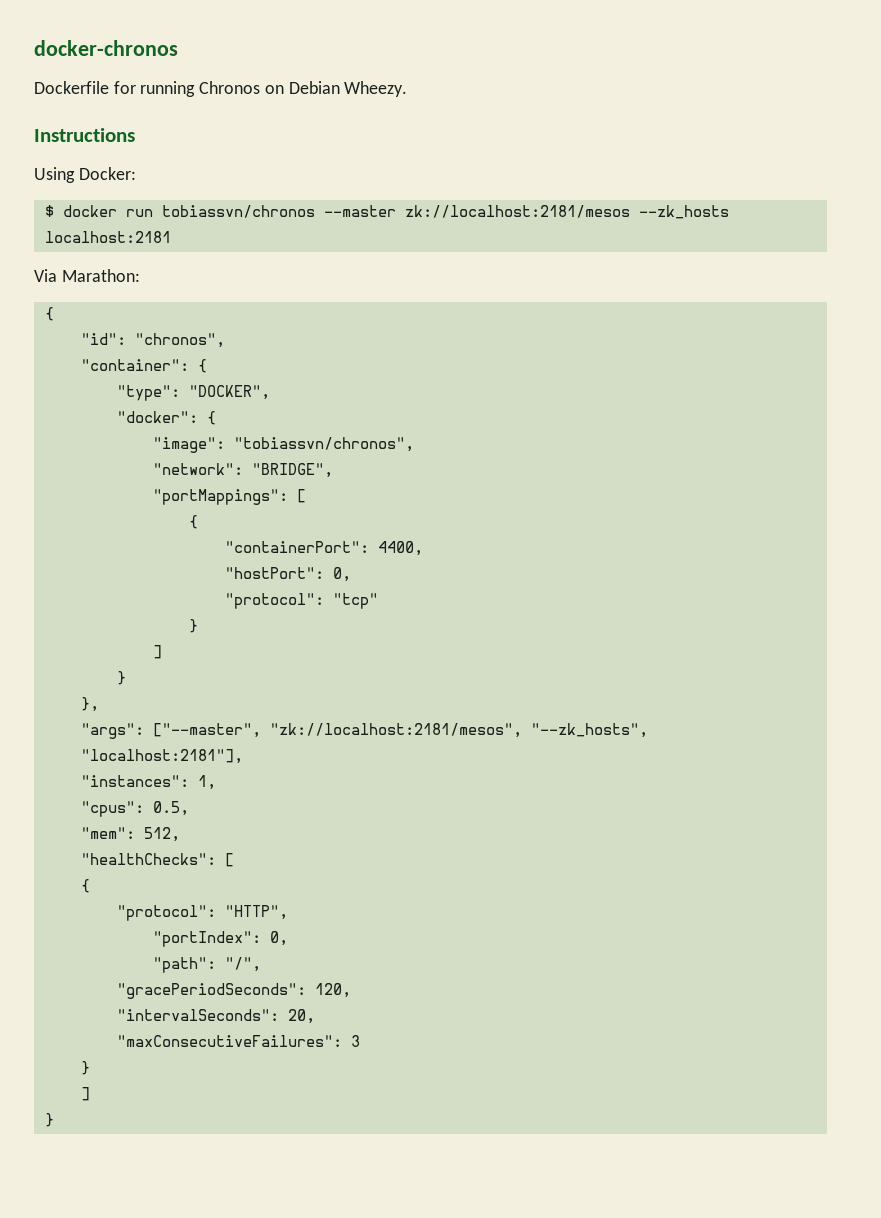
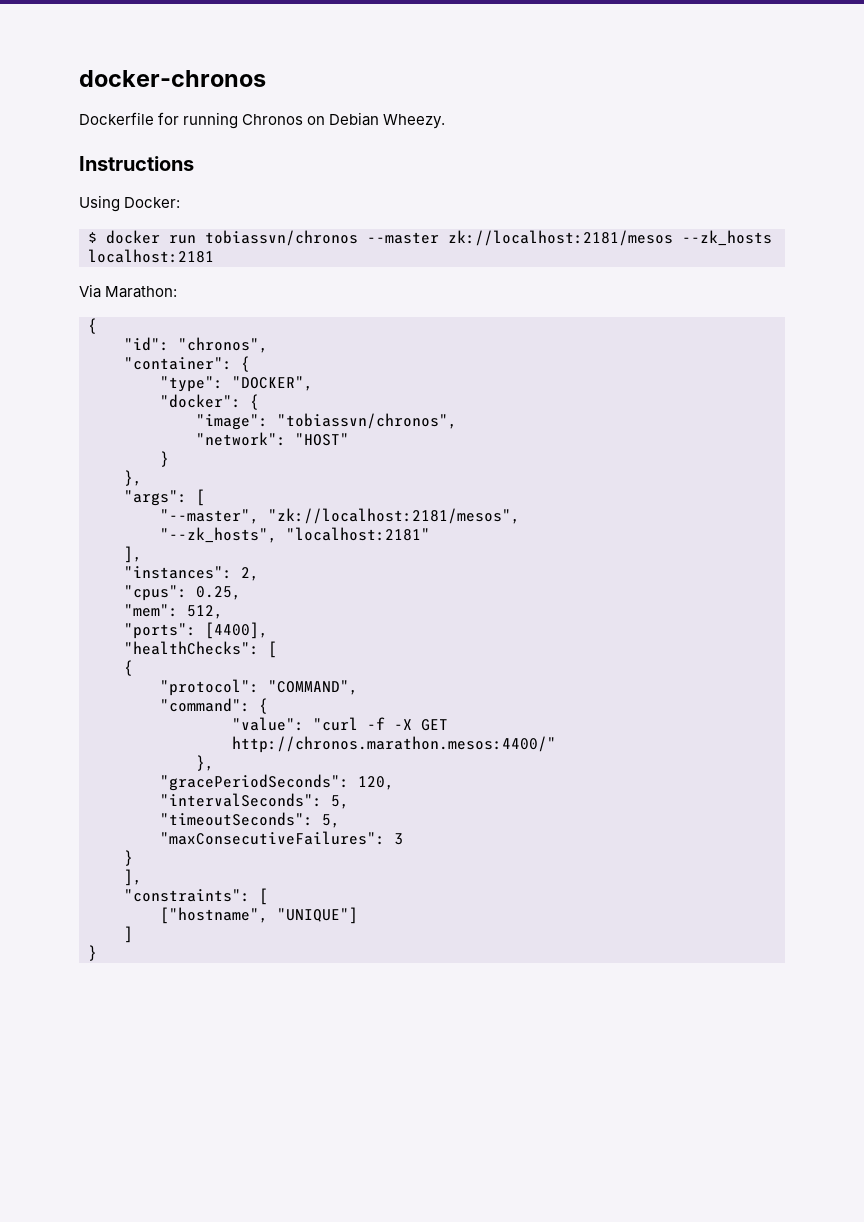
- "network": "BRIDGE",
- "portMappings": [
- {
- "containerPort": 4400,
- "hostPort": 0,
- "protocol": "tcp"
- }
- ]
+ "network": "HOST"
- "args": ["--master", "zk://localhost:2181/mesos", "--zk_hosts", "localhost:2181"],
+ "args": [
+ "--master", "zk://localhost:2181/mesos",
+ "--zk_hosts", "localhost:2181"
+ ],
- "instances": 1,
+ "instances": 2,
- "cpus": 0.5,
+ "cpus": 0.25,
+ "ports": [4400],
- "protocol": "HTTP",
- "portIndex": 0,
- "path": "/",
+ "protocol": "COMMAND",
+ "command": {
+ "value": "curl -f -X GET http://chronos.marathon.mesos:4400/"
+ },
- "intervalSeconds": 20,
+ "intervalSeconds": 5,
+ "timeoutSeconds": 5,
  "maxConsecutiveFailures": 3
  }
+ ],
+ "constraints": [
+ ["hostname", "UNIQUE"]

